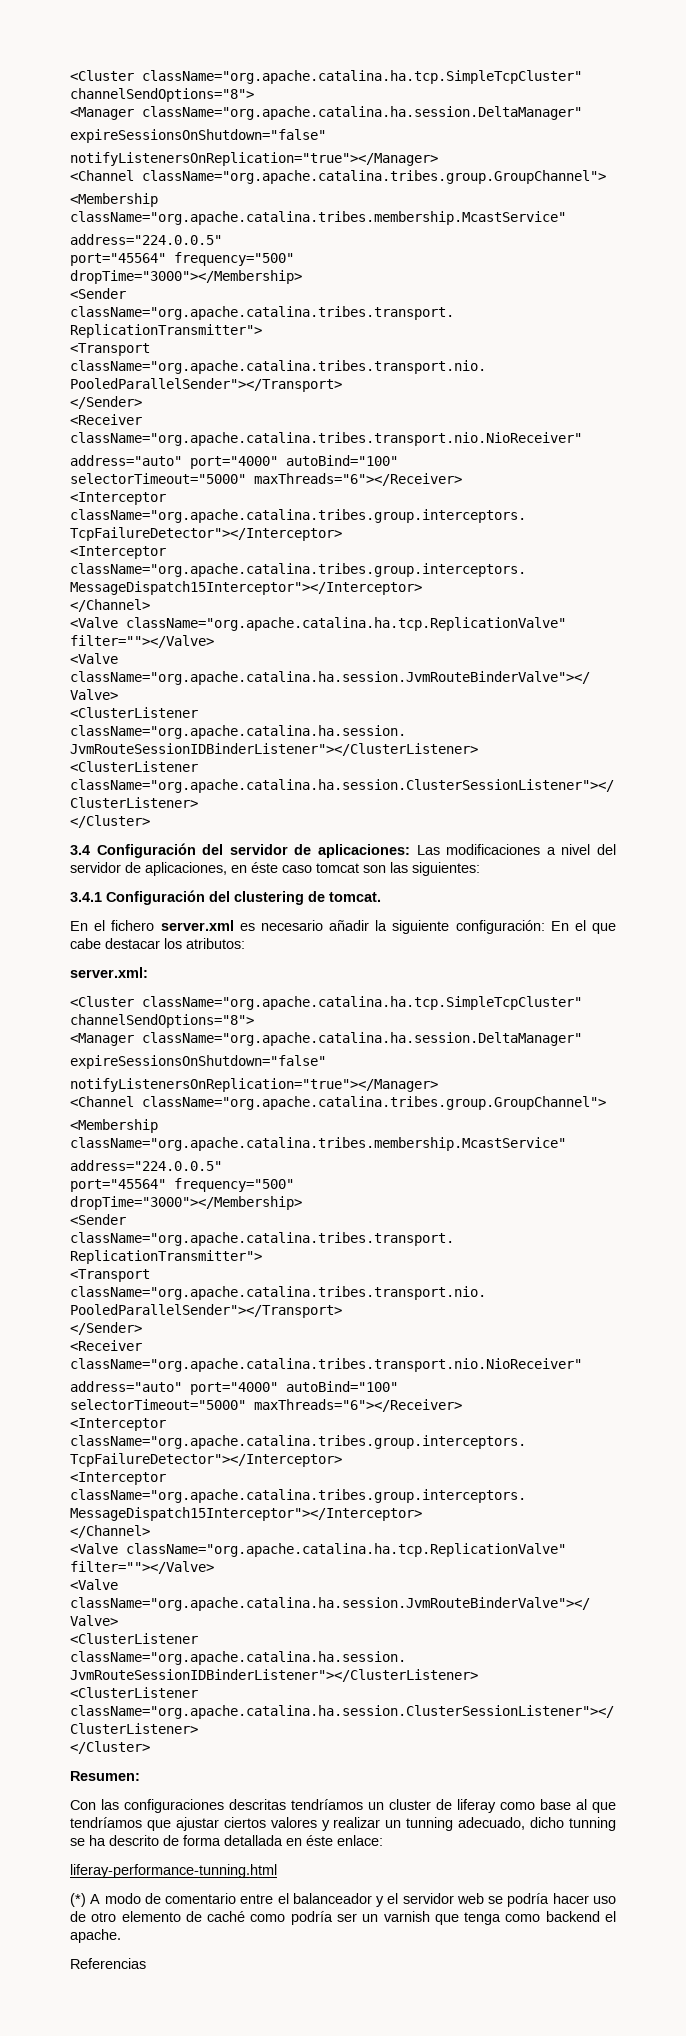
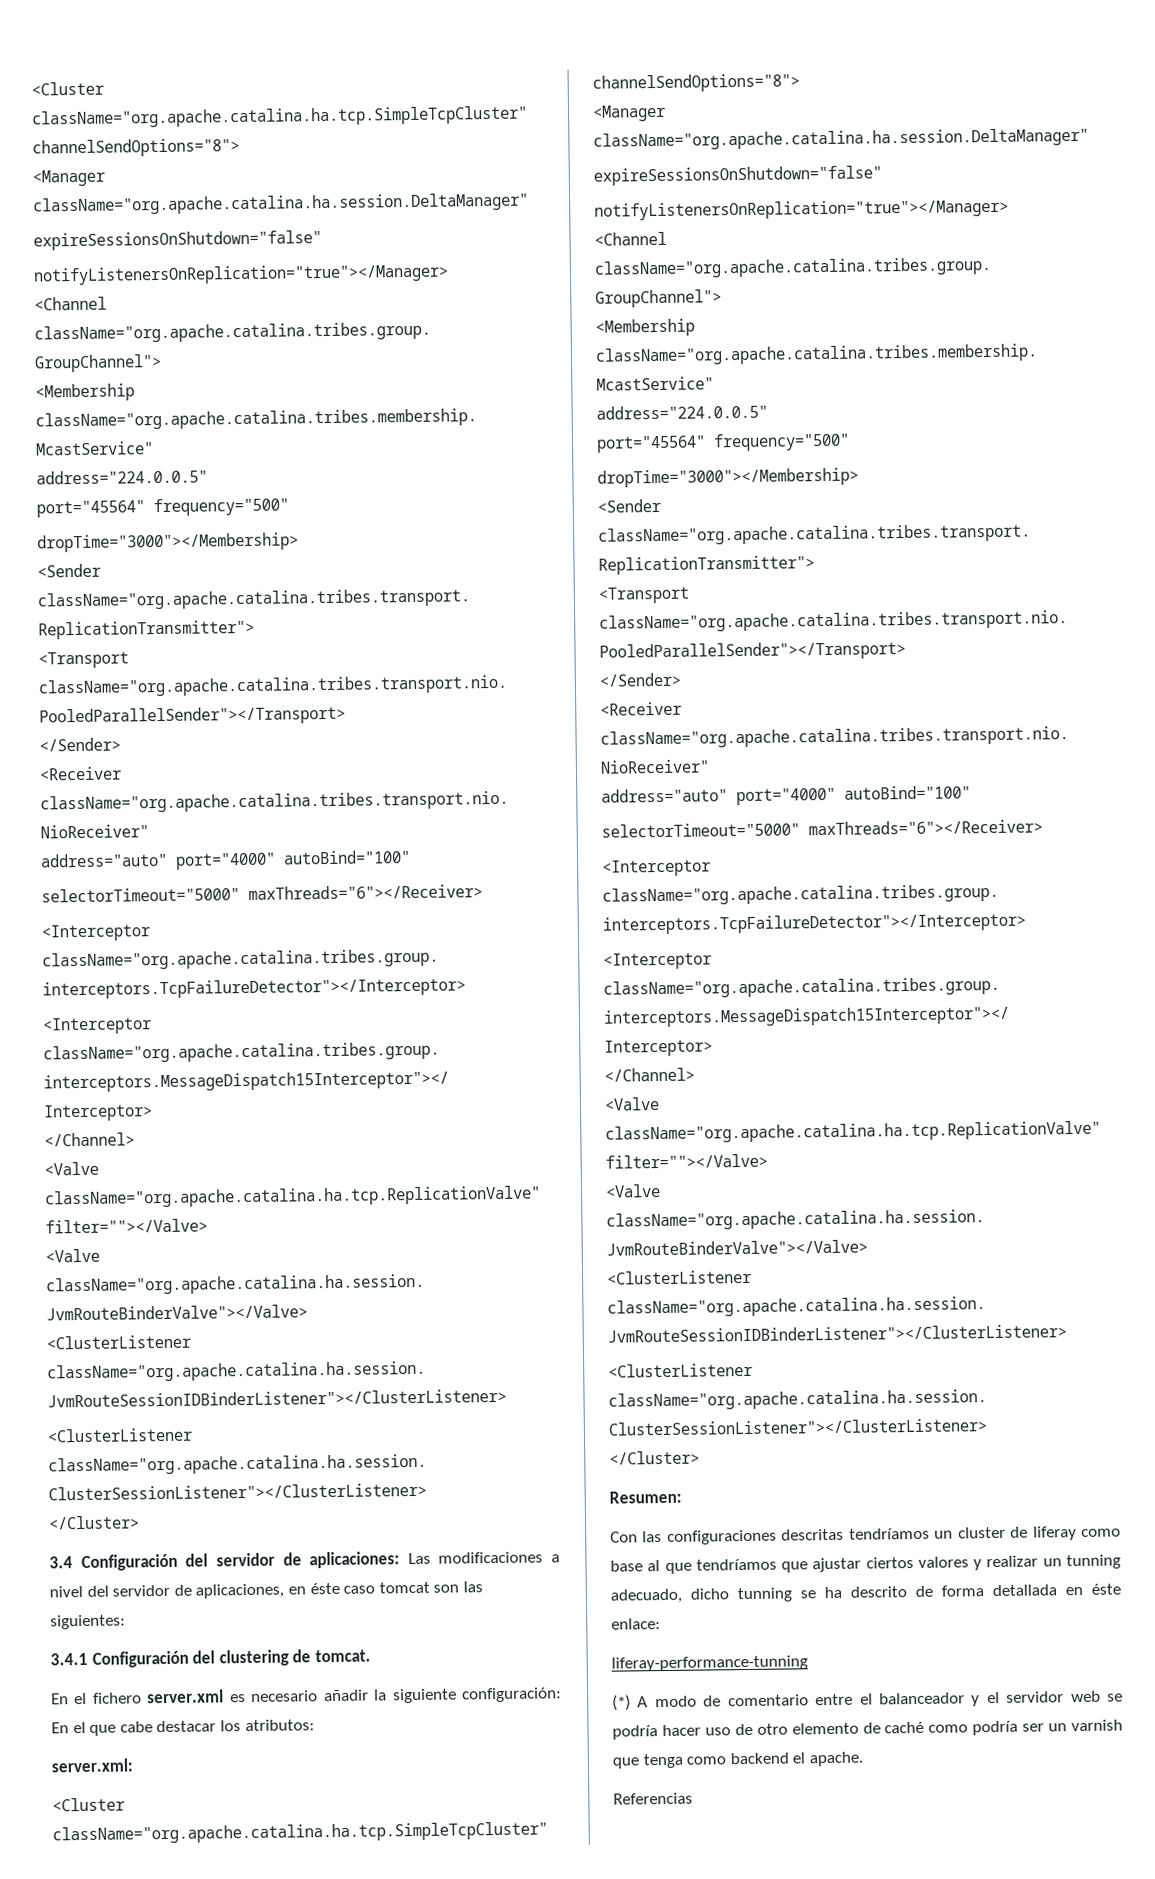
- liferay-performance-tunning.html
+ liferay-performance-tunning

